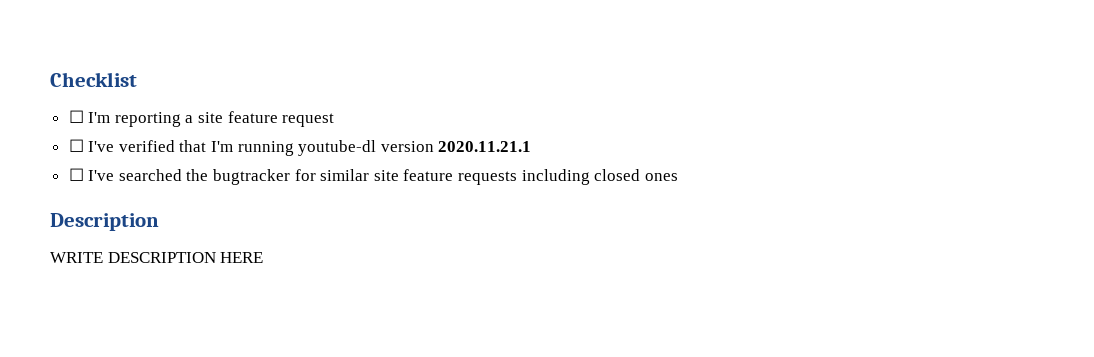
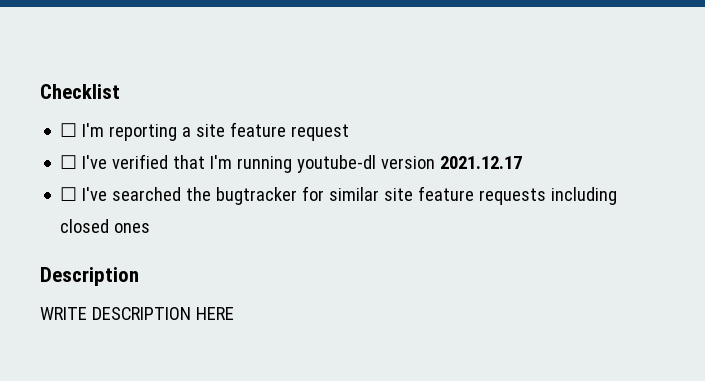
- ☐ I've verified that I'm running youtube-dl version 2020.11.21.1
+ ☐ I've verified that I'm running youtube-dl version 2021.12.17

